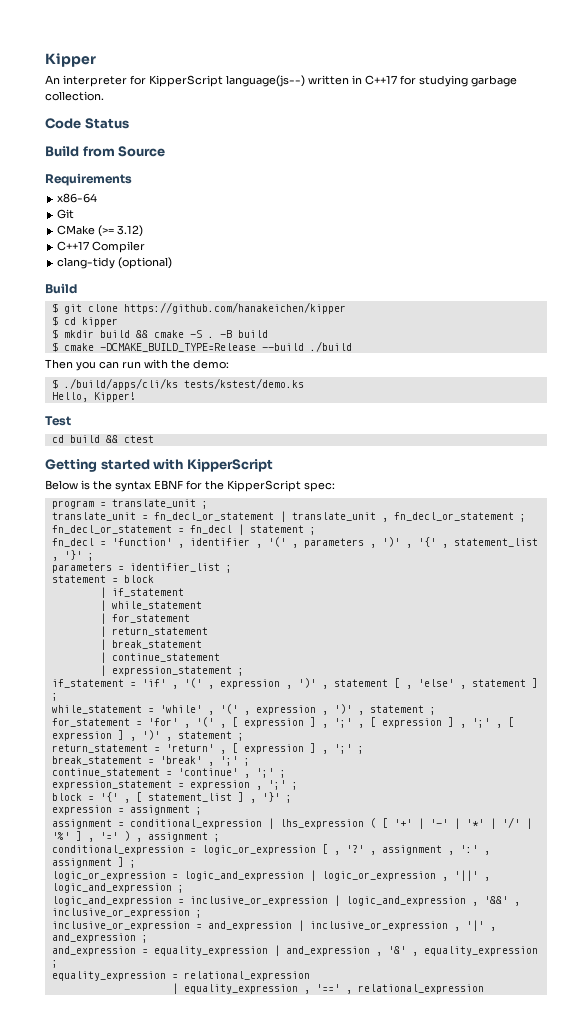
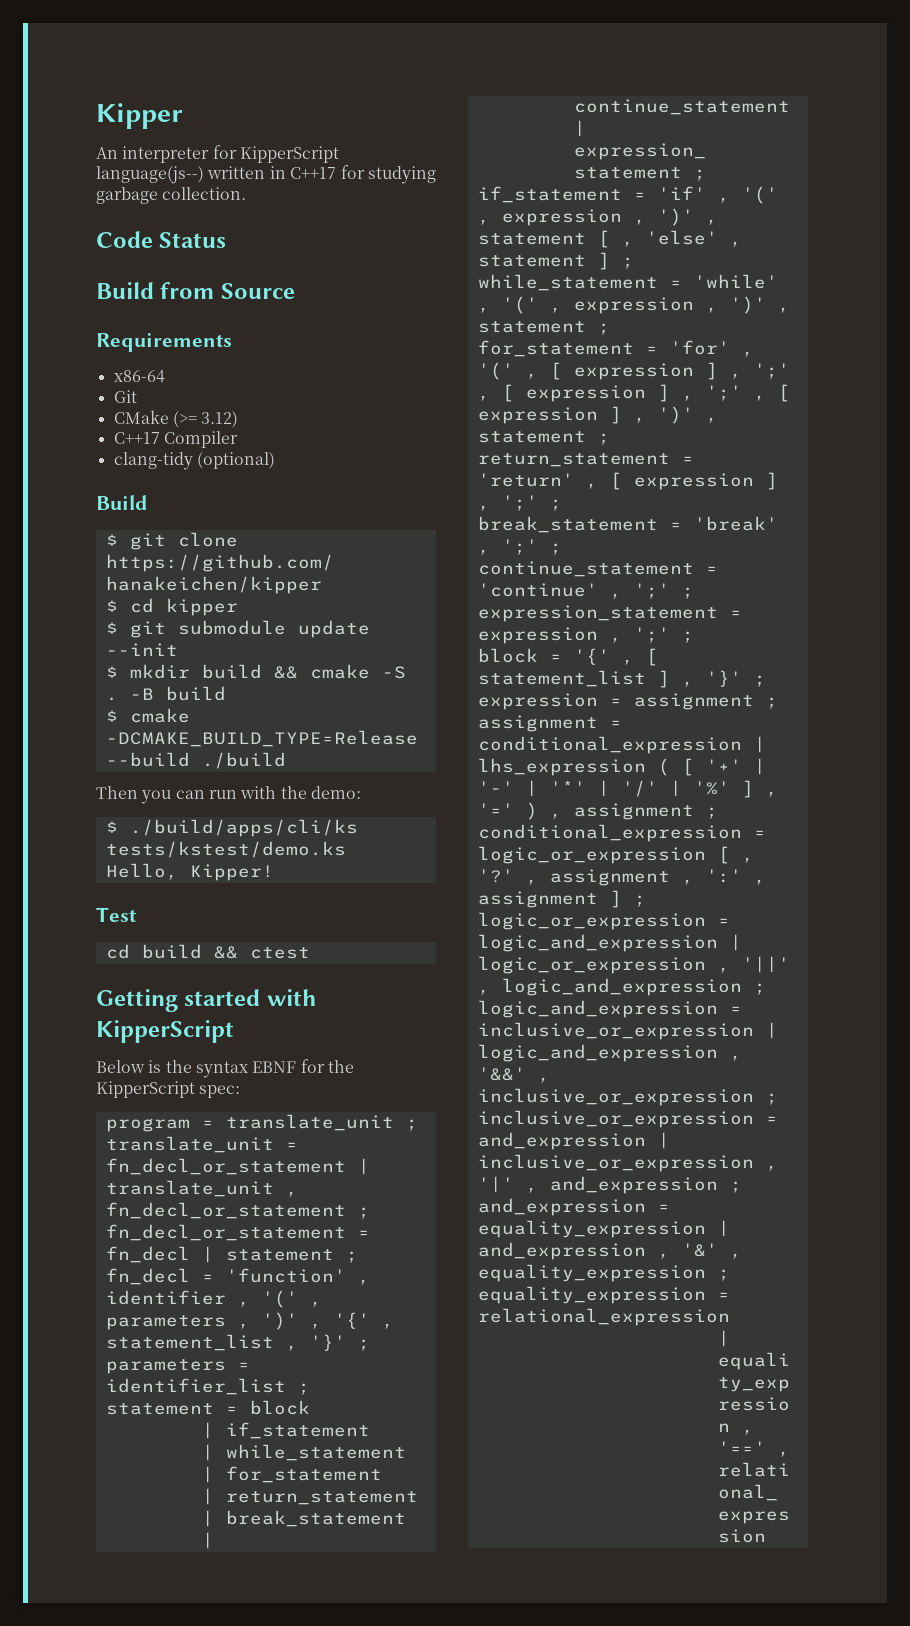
+ $ git submodule update --init

